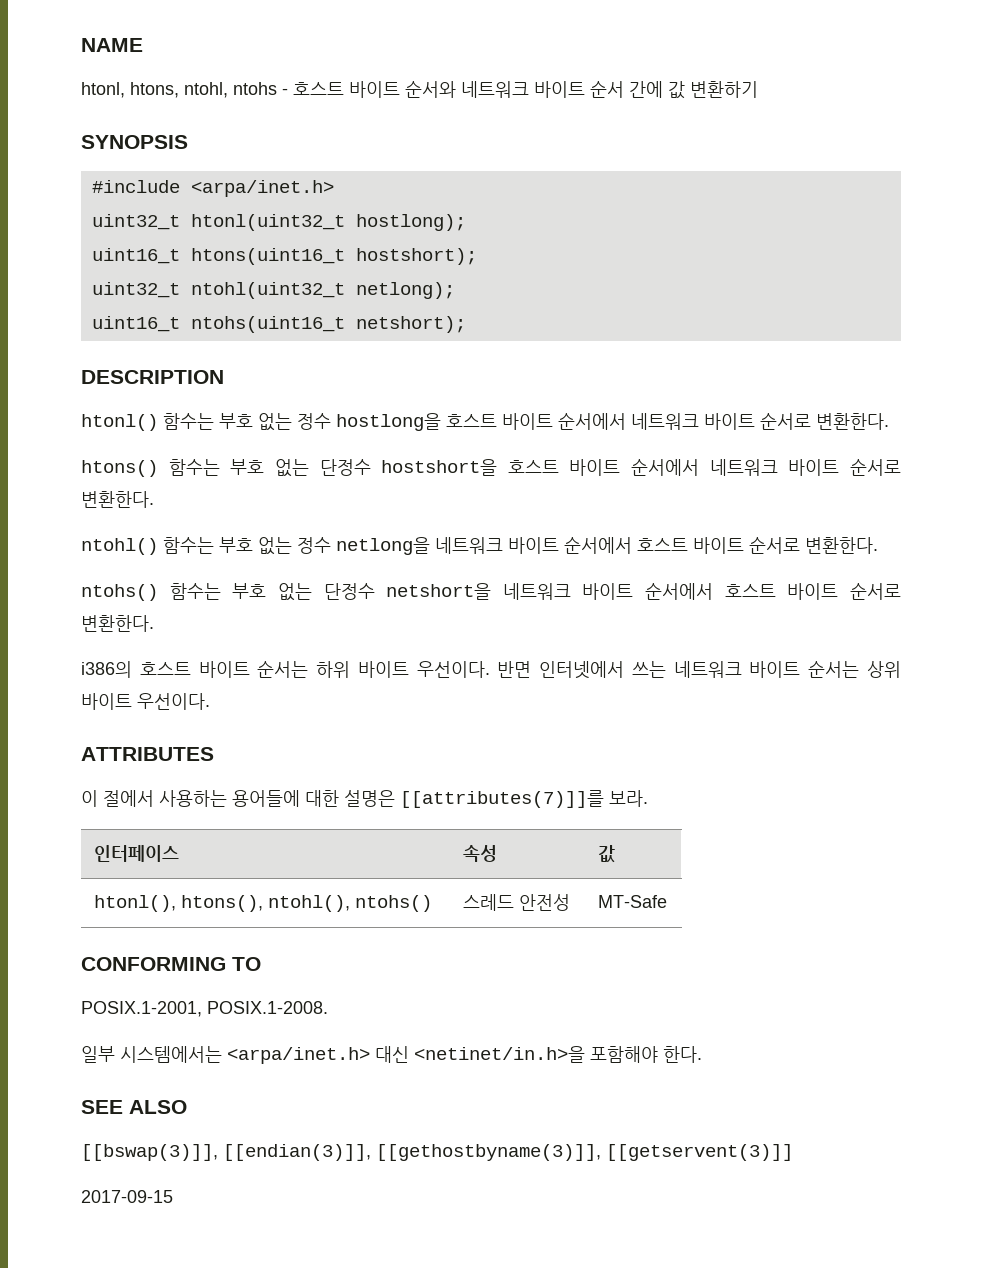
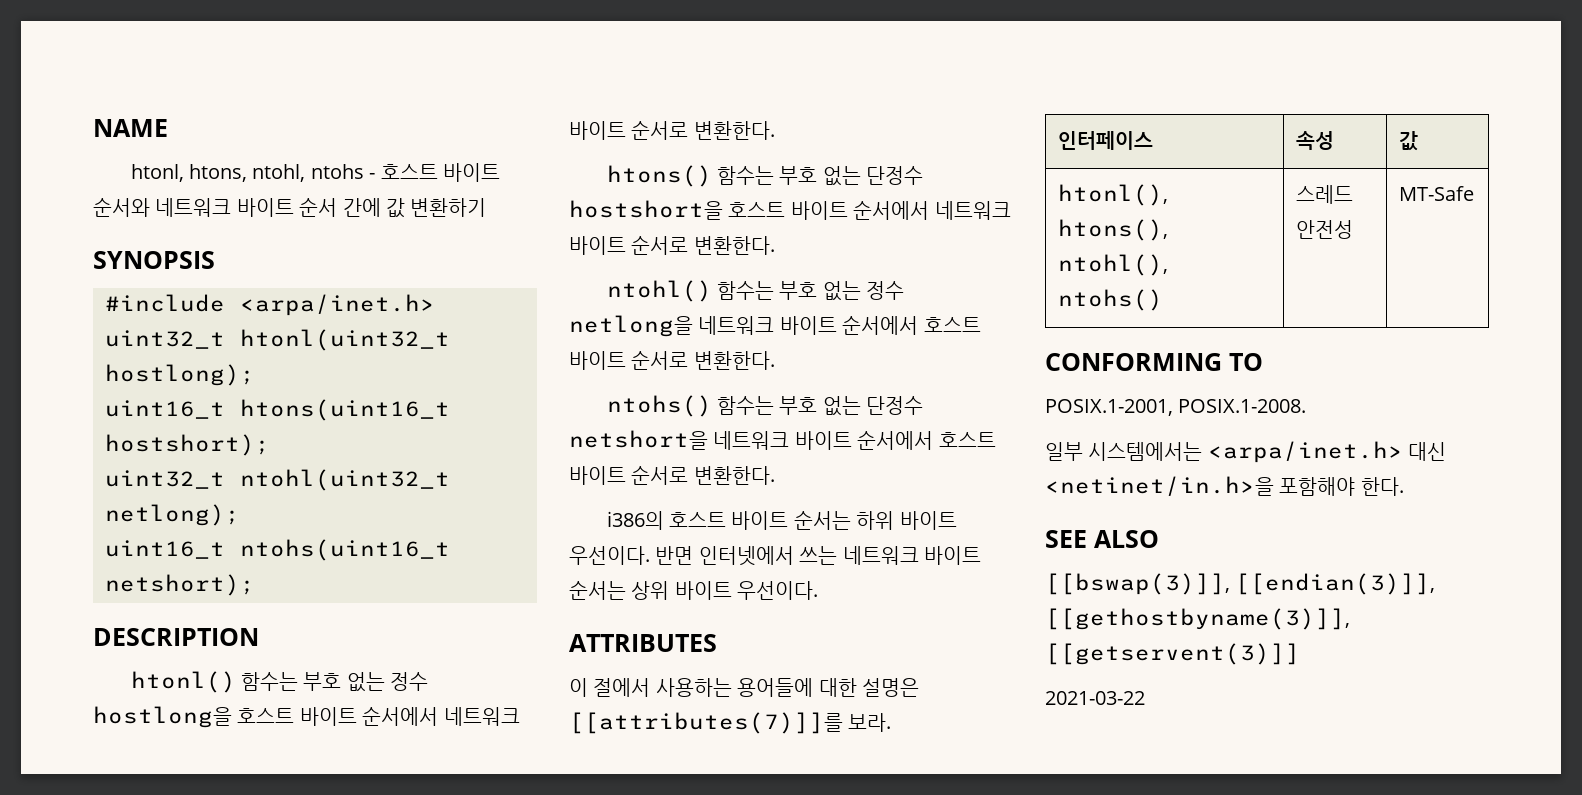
- 2017-09-15
+ 2021-03-22

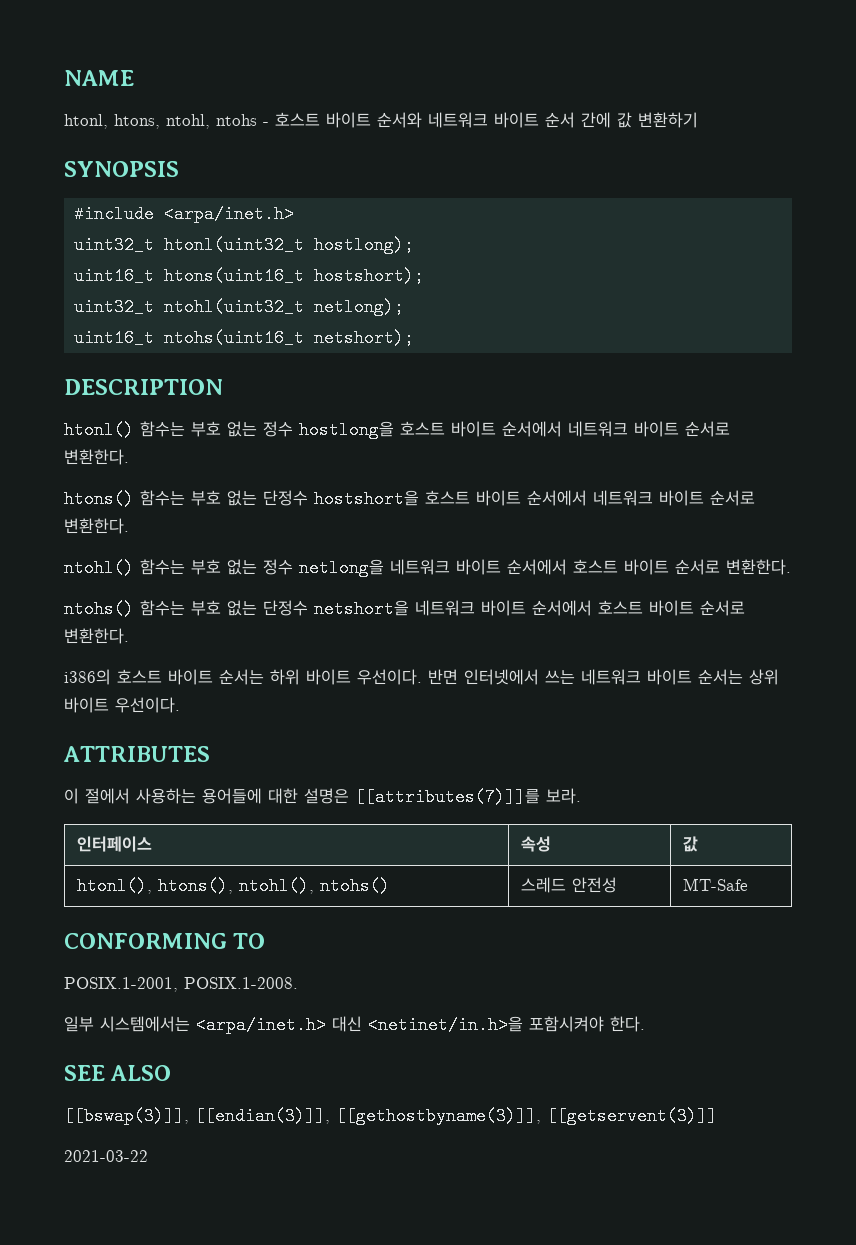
- 일부 시스템에서는 <arpa/inet.h> 대신 <netinet/in.h>을 포함해야 한다.
+ 일부 시스템에서는 <arpa/inet.h> 대신 <netinet/in.h>을 포함시켜야 한다.

